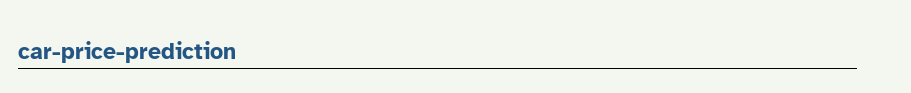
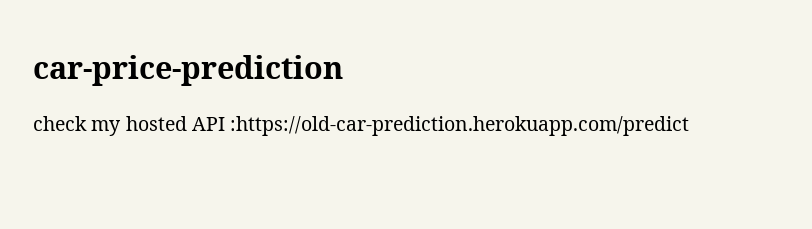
+ check my hosted API :https://old-car-prediction.herokuapp.com/predict

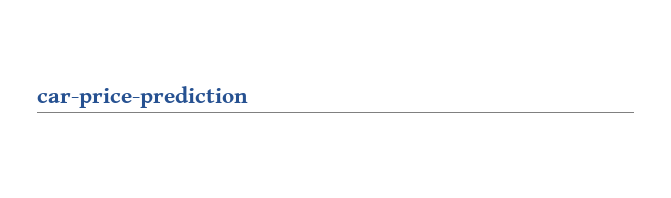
- check my hosted API :https://old-car-prediction.herokuapp.com/predict

